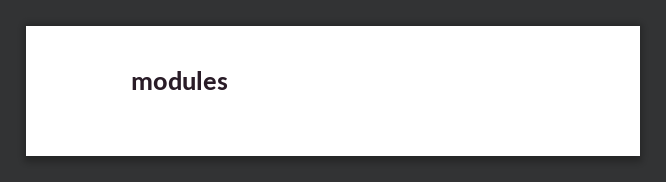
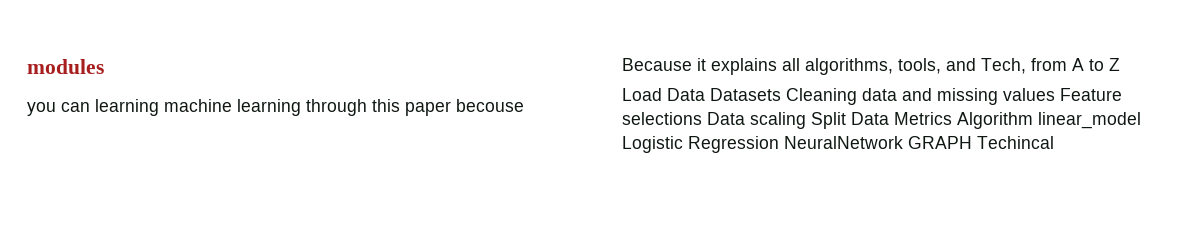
+ you can learning machine learning through this paper becouse Because it explains all algorithms, tools, and Tech, from A to Z
+ Load Data Datasets Cleaning data and missing values Feature selections Data scaling Split Data Metrics Algorithm linear_model Logistic Regression NeuralNetwork GRAPH Techincal

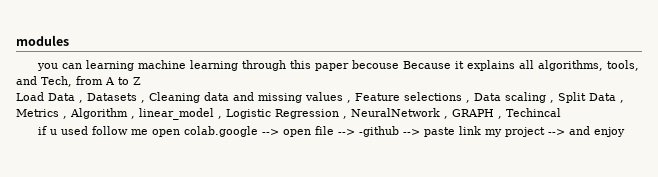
- Load Data Datasets Cleaning data and missing values Feature selections Data scaling Split Data Metrics Algorithm linear_model Logistic Regression NeuralNetwork GRAPH Techincal
+ Load Data , Datasets , Cleaning data and missing values , Feature selections , Data scaling , Split Data , Metrics , Algorithm , linear_model , Logistic Regression , NeuralNetwork , GRAPH , Techincal
+ if u used follow me open colab.google --> open file --> -github --> paste link my project --> and enjoy

